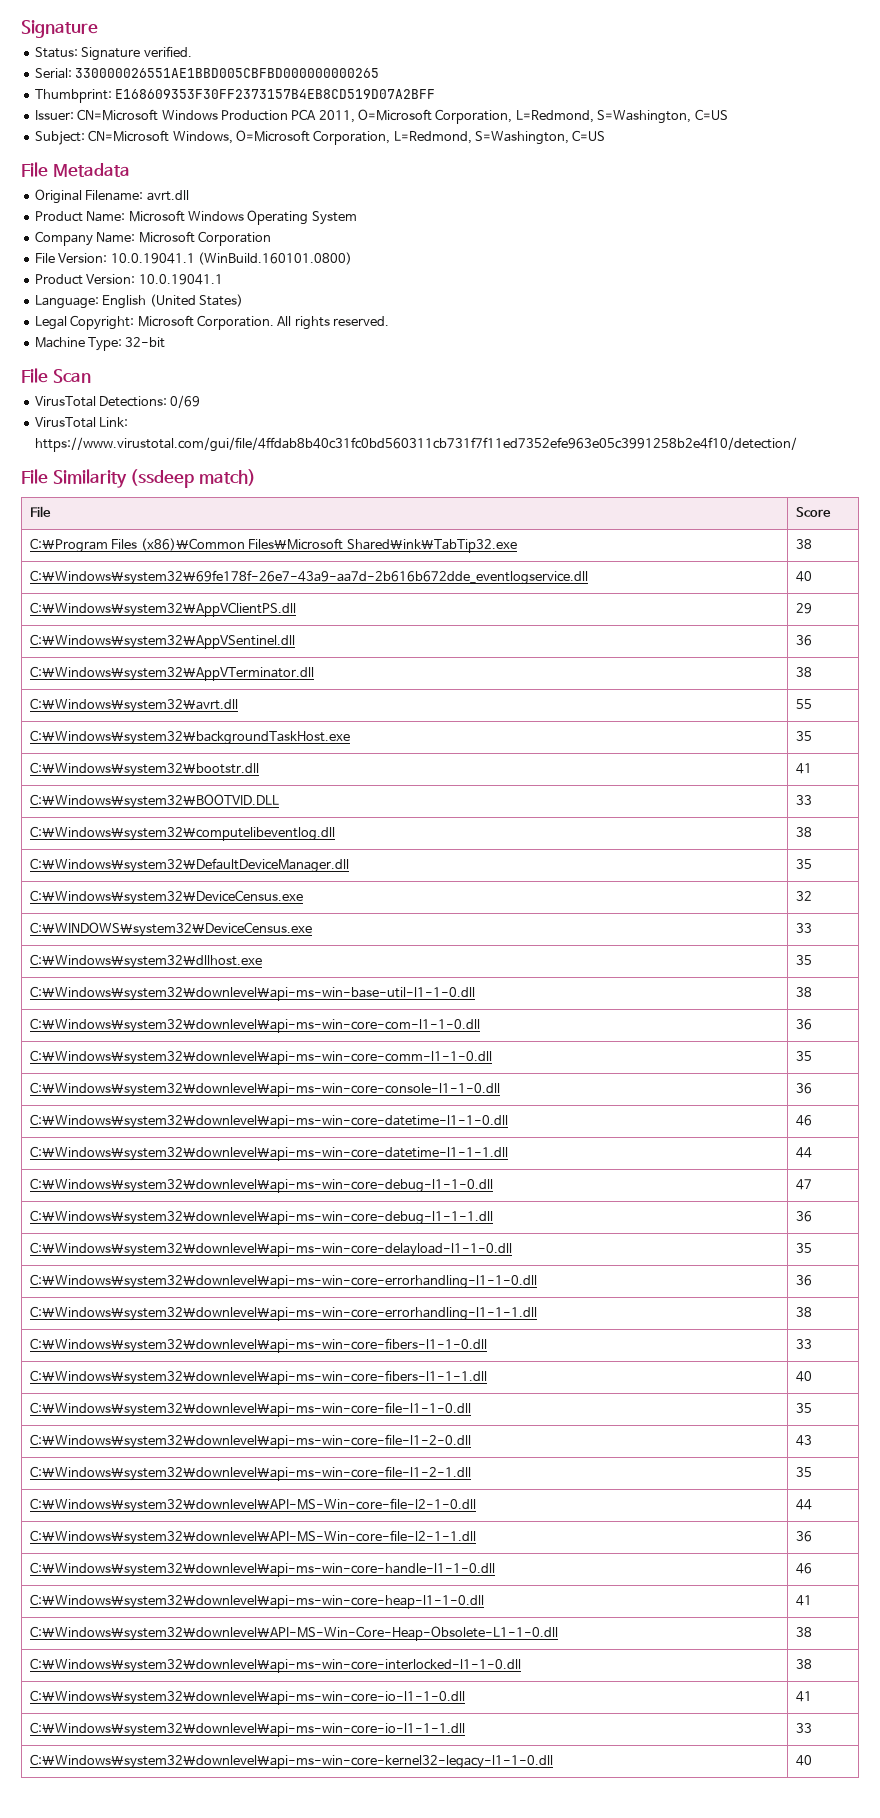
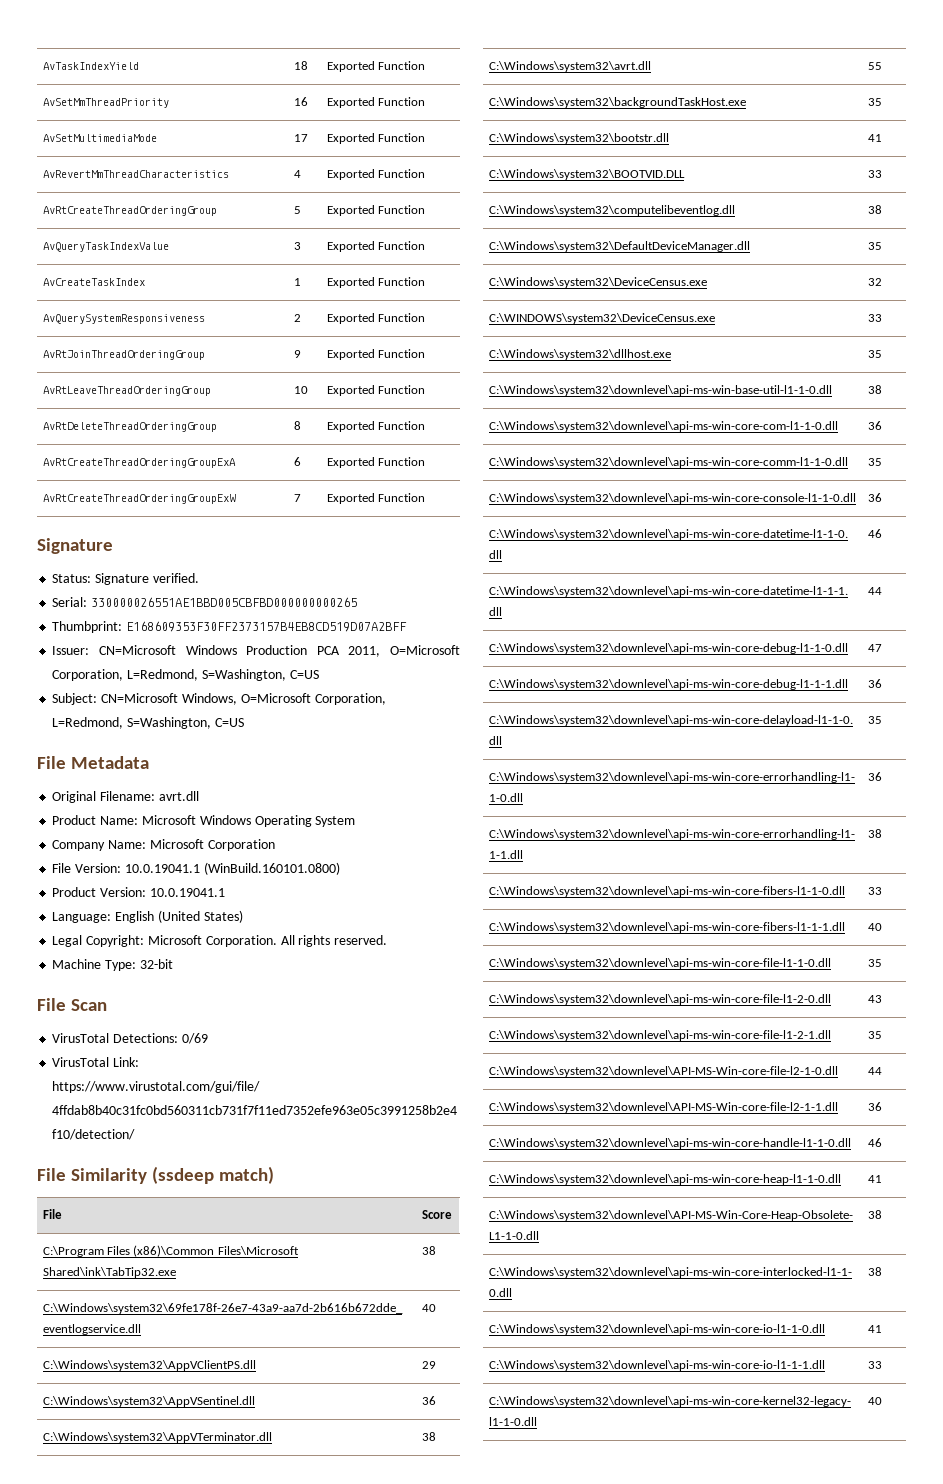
+ AvTaskIndexYield | 18 | Exported Function
+ AvSetMmThreadPriority | 16 | Exported Function
+ AvSetMultimediaMode | 17 | Exported Function
+ AvRevertMmThreadCharacteristics | 4 | Exported Function
+ AvRtCreateThreadOrderingGroup | 5 | Exported Function
+ AvQueryTaskIndexValue | 3 | Exported Function
+ AvCreateTaskIndex | 1 | Exported Function
+ AvQuerySystemResponsiveness | 2 | Exported Function
+ AvRtJoinThreadOrderingGroup | 9 | Exported Function
+ AvRtLeaveThreadOrderingGroup | 10 | Exported Function
+ AvRtDeleteThreadOrderingGroup | 8 | Exported Function
+ AvRtCreateThreadOrderingGroupExA | 6 | Exported Function
+ AvRtCreateThreadOrderingGroupExW | 7 | Exported Function

